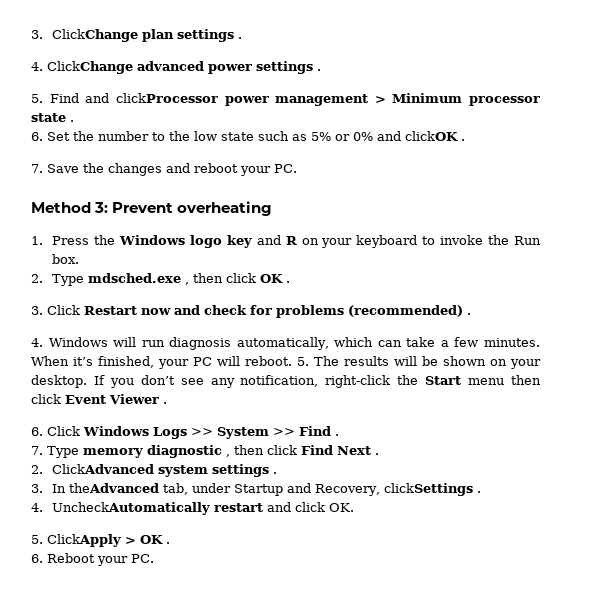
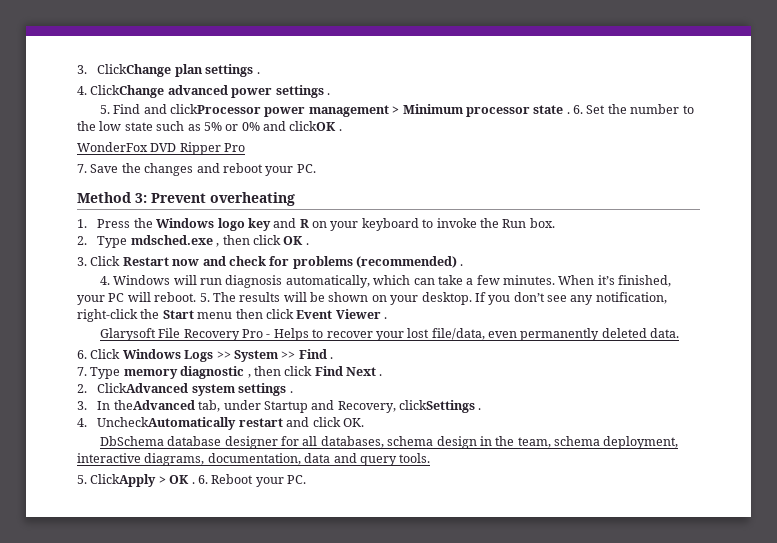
- 5. Find and clickProcessor power management > Minimum processor state .
- 6. Set the number to the low state such as 5% or 0% and clickOK .
+ 5. Find and clickProcessor power management > Minimum processor state . 6. Set the number to the low state such as 5% or 0% and clickOK .
+ WonderFox DVD Ripper Pro
+ Glarysoft File Recovery Pro - Helps to recover your lost file/data, even permanently deleted data.
+ DbSchema database designer for all databases, schema design in the team, schema deployment, interactive diagrams, documentation, data and query tools.
- 5. ClickApply > OK .
- 6. Reboot your PC.
+ 5. ClickApply > OK . 6. Reboot your PC.

